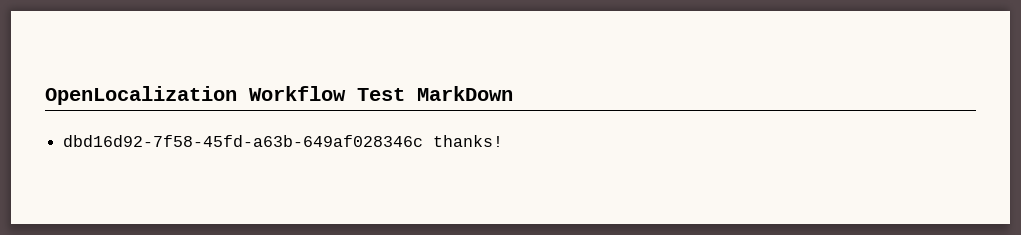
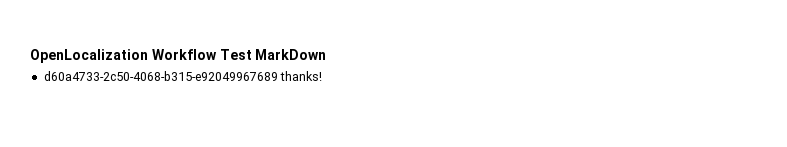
- dbd16d92-7f58-45fd-a63b-649af028346c thanks!
+ d60a4733-2c50-4068-b315-e92049967689 thanks!

